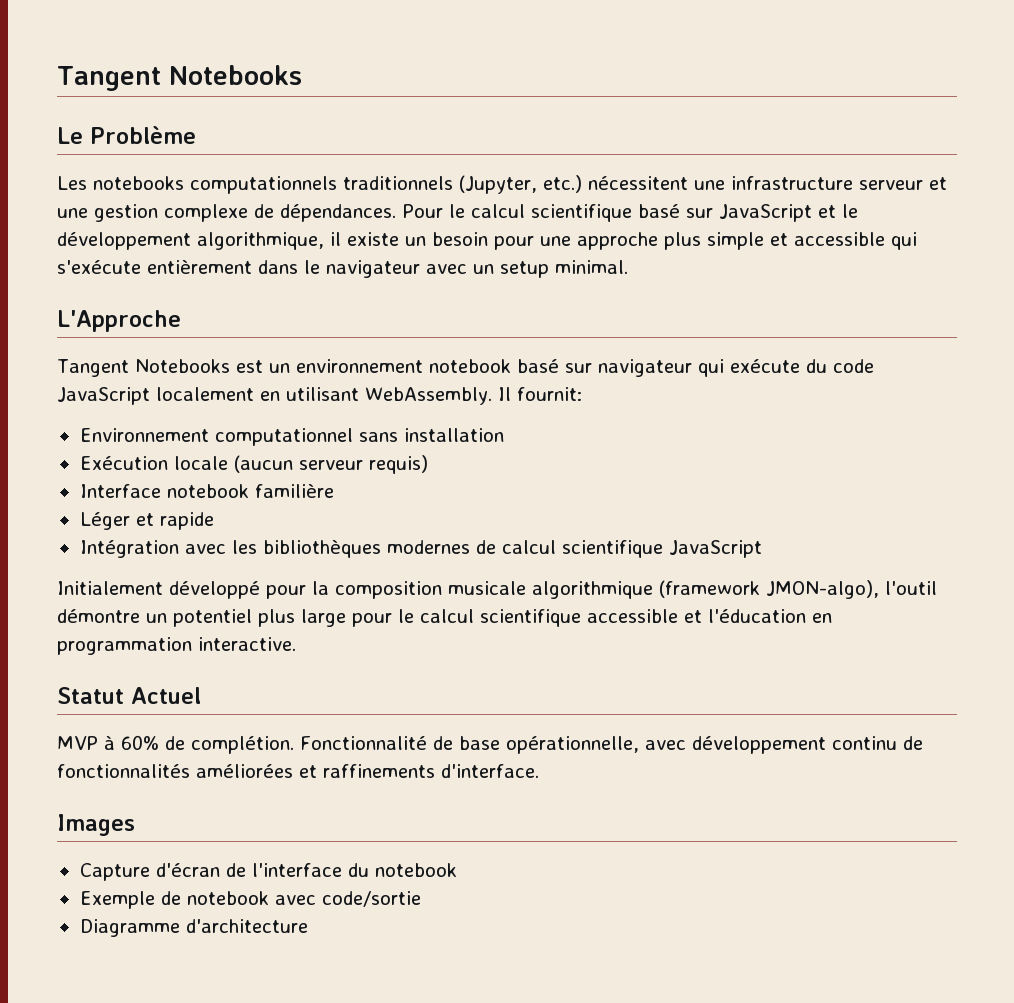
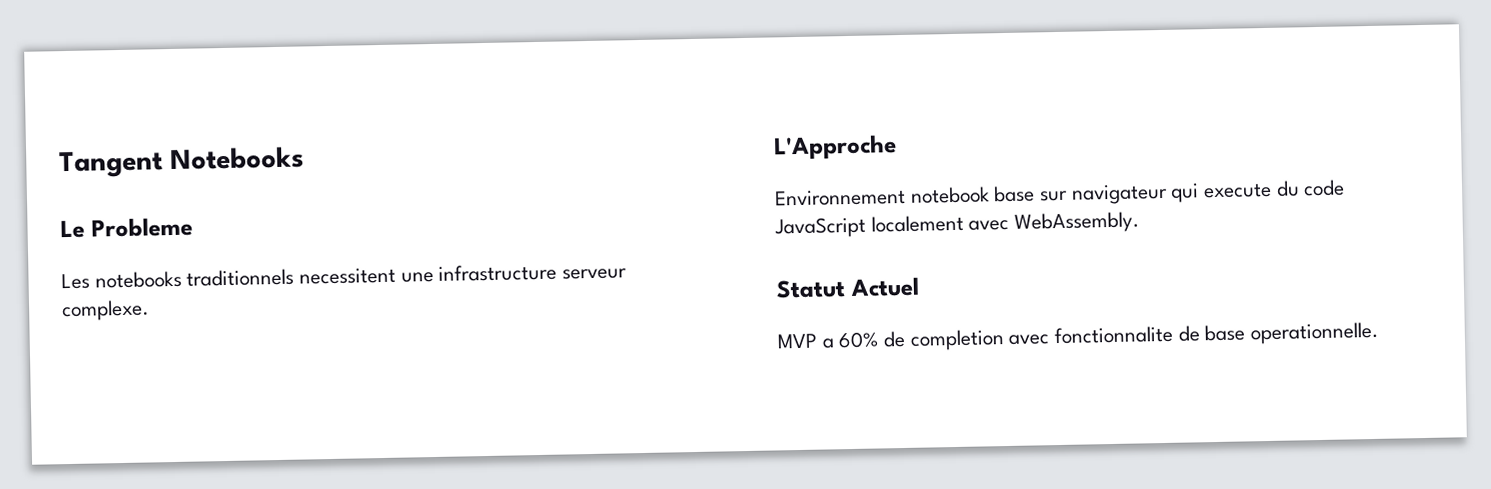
- Le Problème
+ Le Probleme
- Les notebooks computationnels traditionnels (Jupyter, etc.) nécessitent une infrastructure serveur et une gestion complexe de dépendances. Pour le calcul scientifique basé sur JavaScript et le développement algorithmique, il existe un besoin pour une approche plus simple et accessible qui s'exécute entièrement dans le navigateur avec un setup minimal.
+ Les notebooks traditionnels necessitent une infrastructure serveur complexe.
  L'Approche
- Tangent Notebooks est un environnement notebook basé sur navigateur qui exécute du code JavaScript localement en utilisant WebAssembly. Il fournit:
- Environnement computationnel sans installation
- Exécution locale (aucun serveur requis)
- Interface notebook familière
- Léger et rapide
- Intégration avec les bibliothèques modernes de calcul scientifique JavaScript
- Initialement développé pour la composition musicale algorithmique (framework JMON-algo), l'outil démontre un potentiel plus large pour le calcul scientifique accessible et l'éducation en programmation interactive.
+ Environnement notebook base sur navigateur qui execute du code JavaScript localement avec WebAssembly.
- MVP à 60% de complétion. Fonctionnalité de base opérationnelle, avec développement continu de fonctionnalités améliorées et raffinements d'interface.
- Images
- Capture d'écran de l'interface du notebook
- Exemple de notebook avec code/sortie
- Diagramme d'architecture
+ MVP a 60% de completion avec fonctionnalite de base operationnelle.

